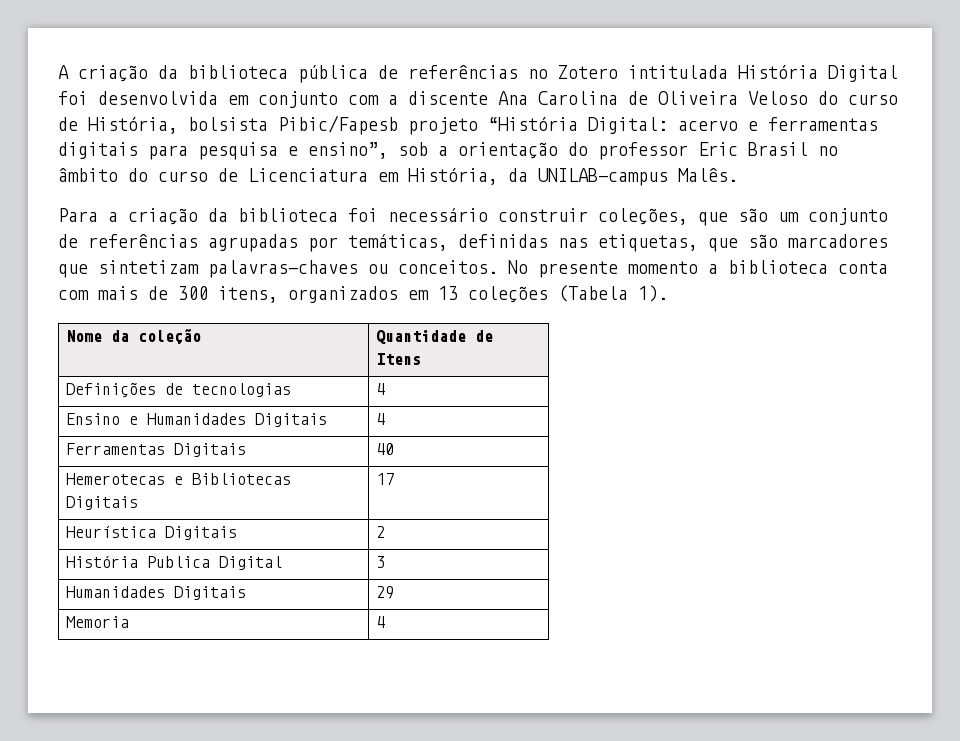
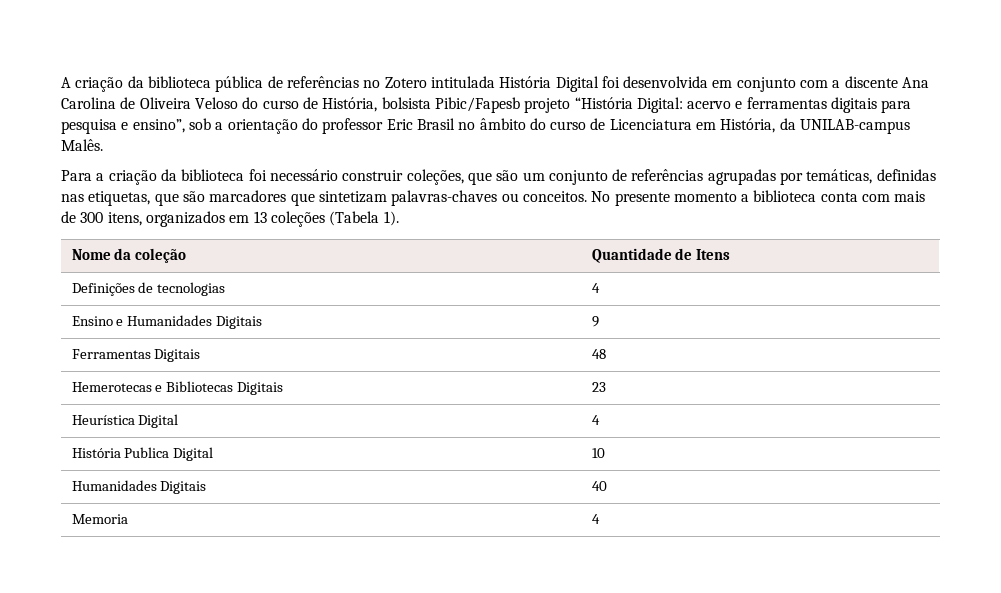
- Ensino e Humanidades Digitais | 4
+ Ensino e Humanidades Digitais | 9
- Ferramentas Digitais | 40
+ Ferramentas Digitais | 48
- Hemerotecas e Bibliotecas Digitais | 17
+ Hemerotecas e Bibliotecas Digitais | 23
- Heurística Digitais | 2
+ Heurística Digital | 4
- História Publica Digital | 3
- Humanidades Digitais | 29
+ História Publica Digital | 10
+ Humanidades Digitais | 40

